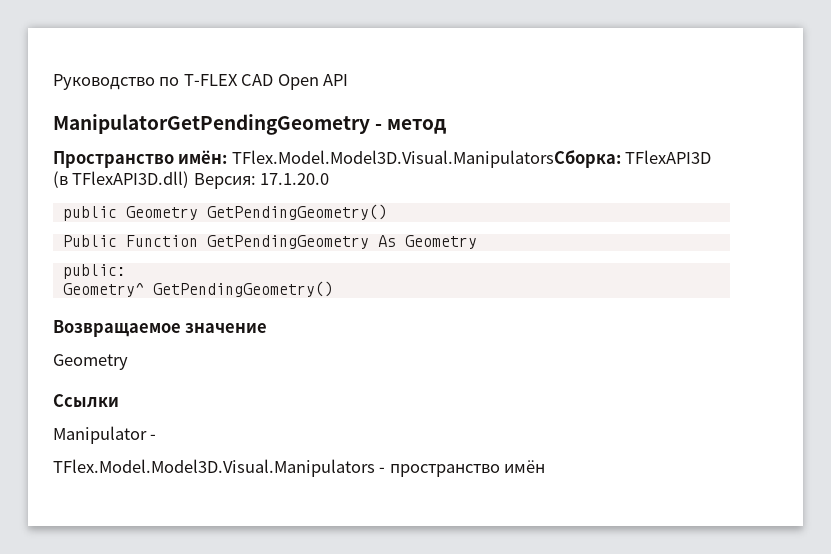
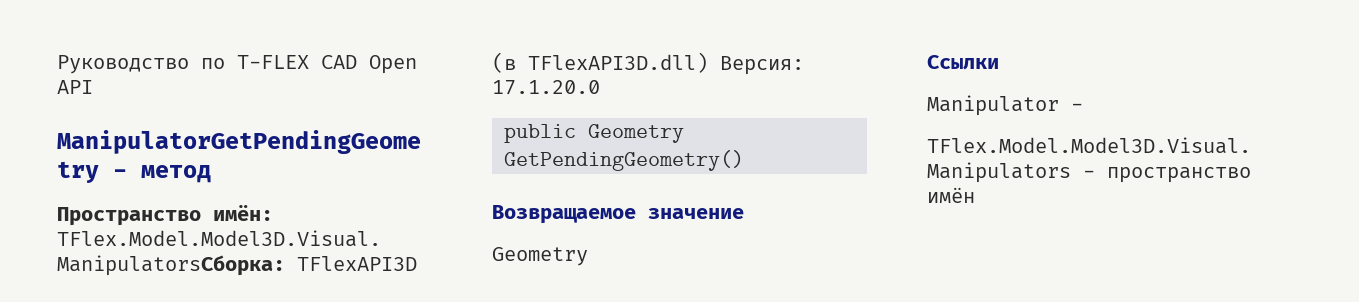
- Public Function GetPendingGeometry As Geometry
- public:
- Geometry^ GetPendingGeometry()

